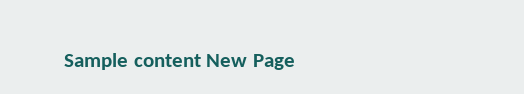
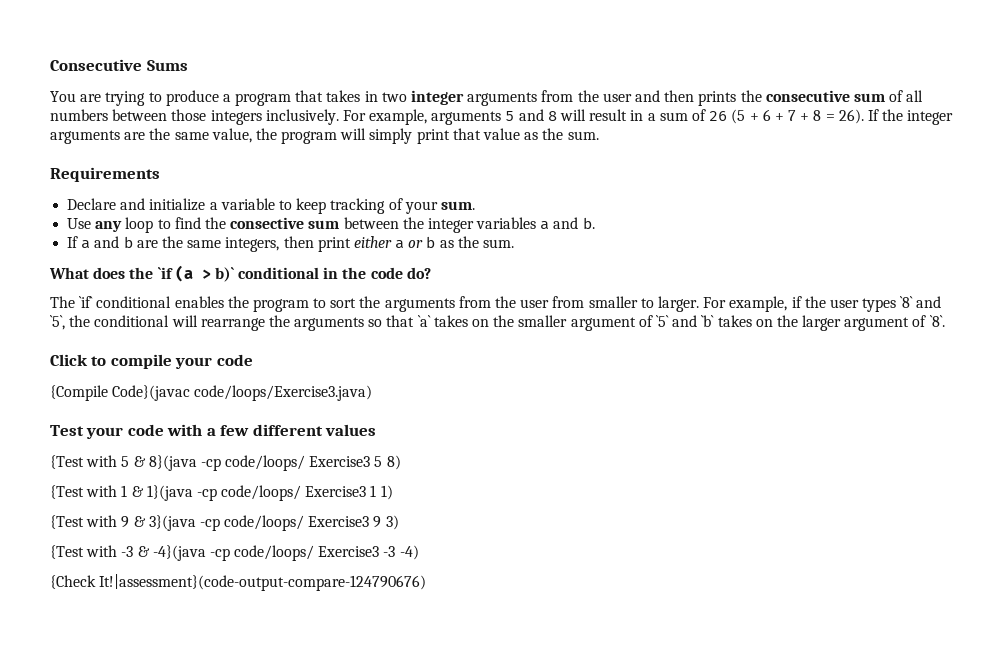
- Sample content New Page
+ Consecutive Sums
+ You are trying to produce a program that takes in two integer arguments from the user and then prints the consecutive sum of all numbers between those integers inclusively. For example, arguments 5 and 8 will result in a sum of 26 (5 + 6 + 7 + 8 = 26). If the integer arguments are the same value, the program will simply print that value as the sum.
+ Requirements
+ Declare and initialize a variable to keep tracking of your sum.
+ Use any loop to find the consective sum between the integer variables a and b.
+ If a and b are the same integers, then print either a or b as the sum.
+ What does the `if (a > b)` conditional in the code do?
+ The `if` conditional enables the program to sort the arguments from the user from smaller to larger. For example, if the user types `8` and `5`, the conditional will rearrange the arguments so that `a` takes on the smaller argument of `5` and `b` takes on the larger argument of `8`.
+ Click to compile your code
+ {Compile Code}(javac code/loops/Exercise3.java)
+ Test your code with a few different values
+ {Test with 5 & 8}(java -cp code/loops/ Exercise3 5 8)
+ {Test with 1 & 1}(java -cp code/loops/ Exercise3 1 1)
+ {Test with 9 & 3}(java -cp code/loops/ Exercise3 9 3)
+ {Test with -3 & -4}(java -cp code/loops/ Exercise3 -3 -4)
+ {Check It!|assessment}(code-output-compare-124790676)

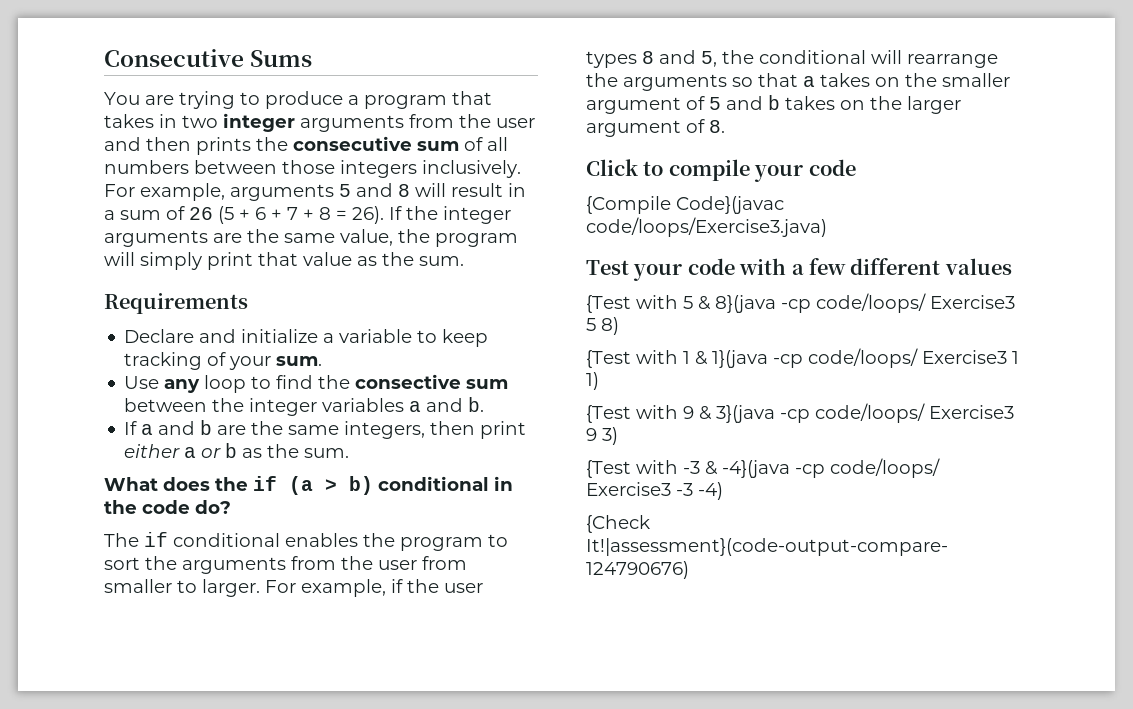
- What does the `if (a > b)` conditional in the code do?
+ What does the if (a > b) conditional in the code do?
- The `if` conditional enables the program to sort the arguments from the user from smaller to larger.
+ The if conditional enables the program to sort the arguments from the user from smaller to larger.
- For example, if the user types `8` and `5`, the conditional will rearrange the arguments so that `a` takes on the smaller argument of `5` and `b` takes on the larger argument of `8`.
+ For example, if the user types 8 and 5, the conditional will rearrange the arguments so that a takes on the smaller argument of 5 and b takes on the larger argument of 8.

